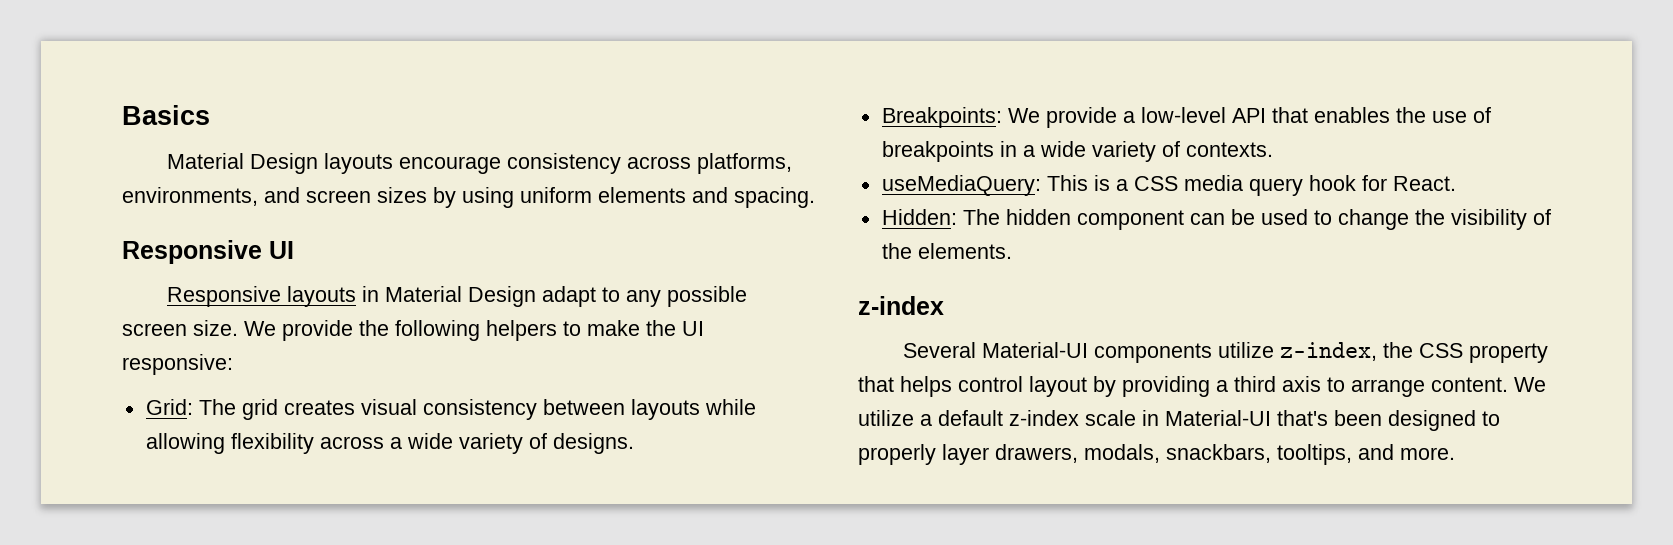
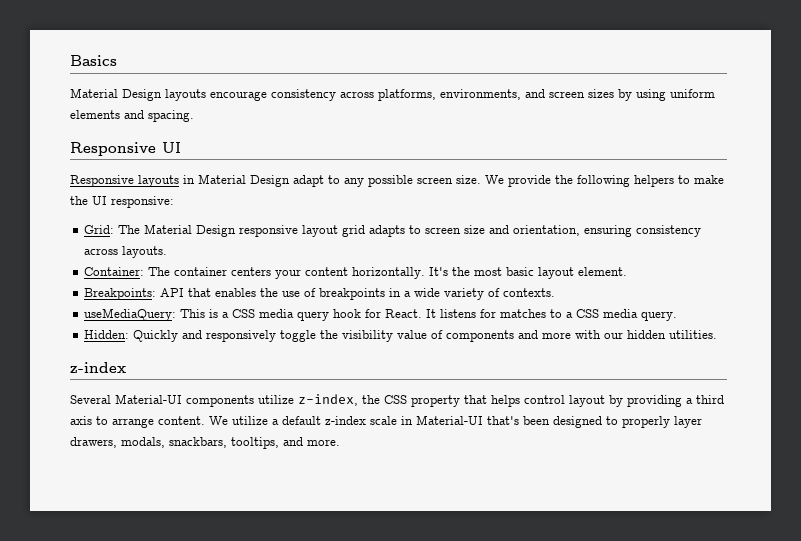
- Grid: The grid creates visual consistency between layouts while allowing flexibility across a wide variety of designs.
- Breakpoints: We provide a low-level API that enables the use of breakpoints in a wide variety of contexts.
+ Grid: The Material Design responsive layout grid adapts to screen size and orientation, ensuring consistency across layouts.
+ Container: The container centers your content horizontally. It's the most basic layout element.
+ Breakpoints: API that enables the use of breakpoints in a wide variety of contexts.
- useMediaQuery: This is a CSS media query hook for React.
- Hidden: The hidden component can be used to change the visibility of the elements.
+ useMediaQuery: This is a CSS media query hook for React. It listens for matches to a CSS media query.
+ Hidden: Quickly and responsively toggle the visibility value of components and more with our hidden utilities.

